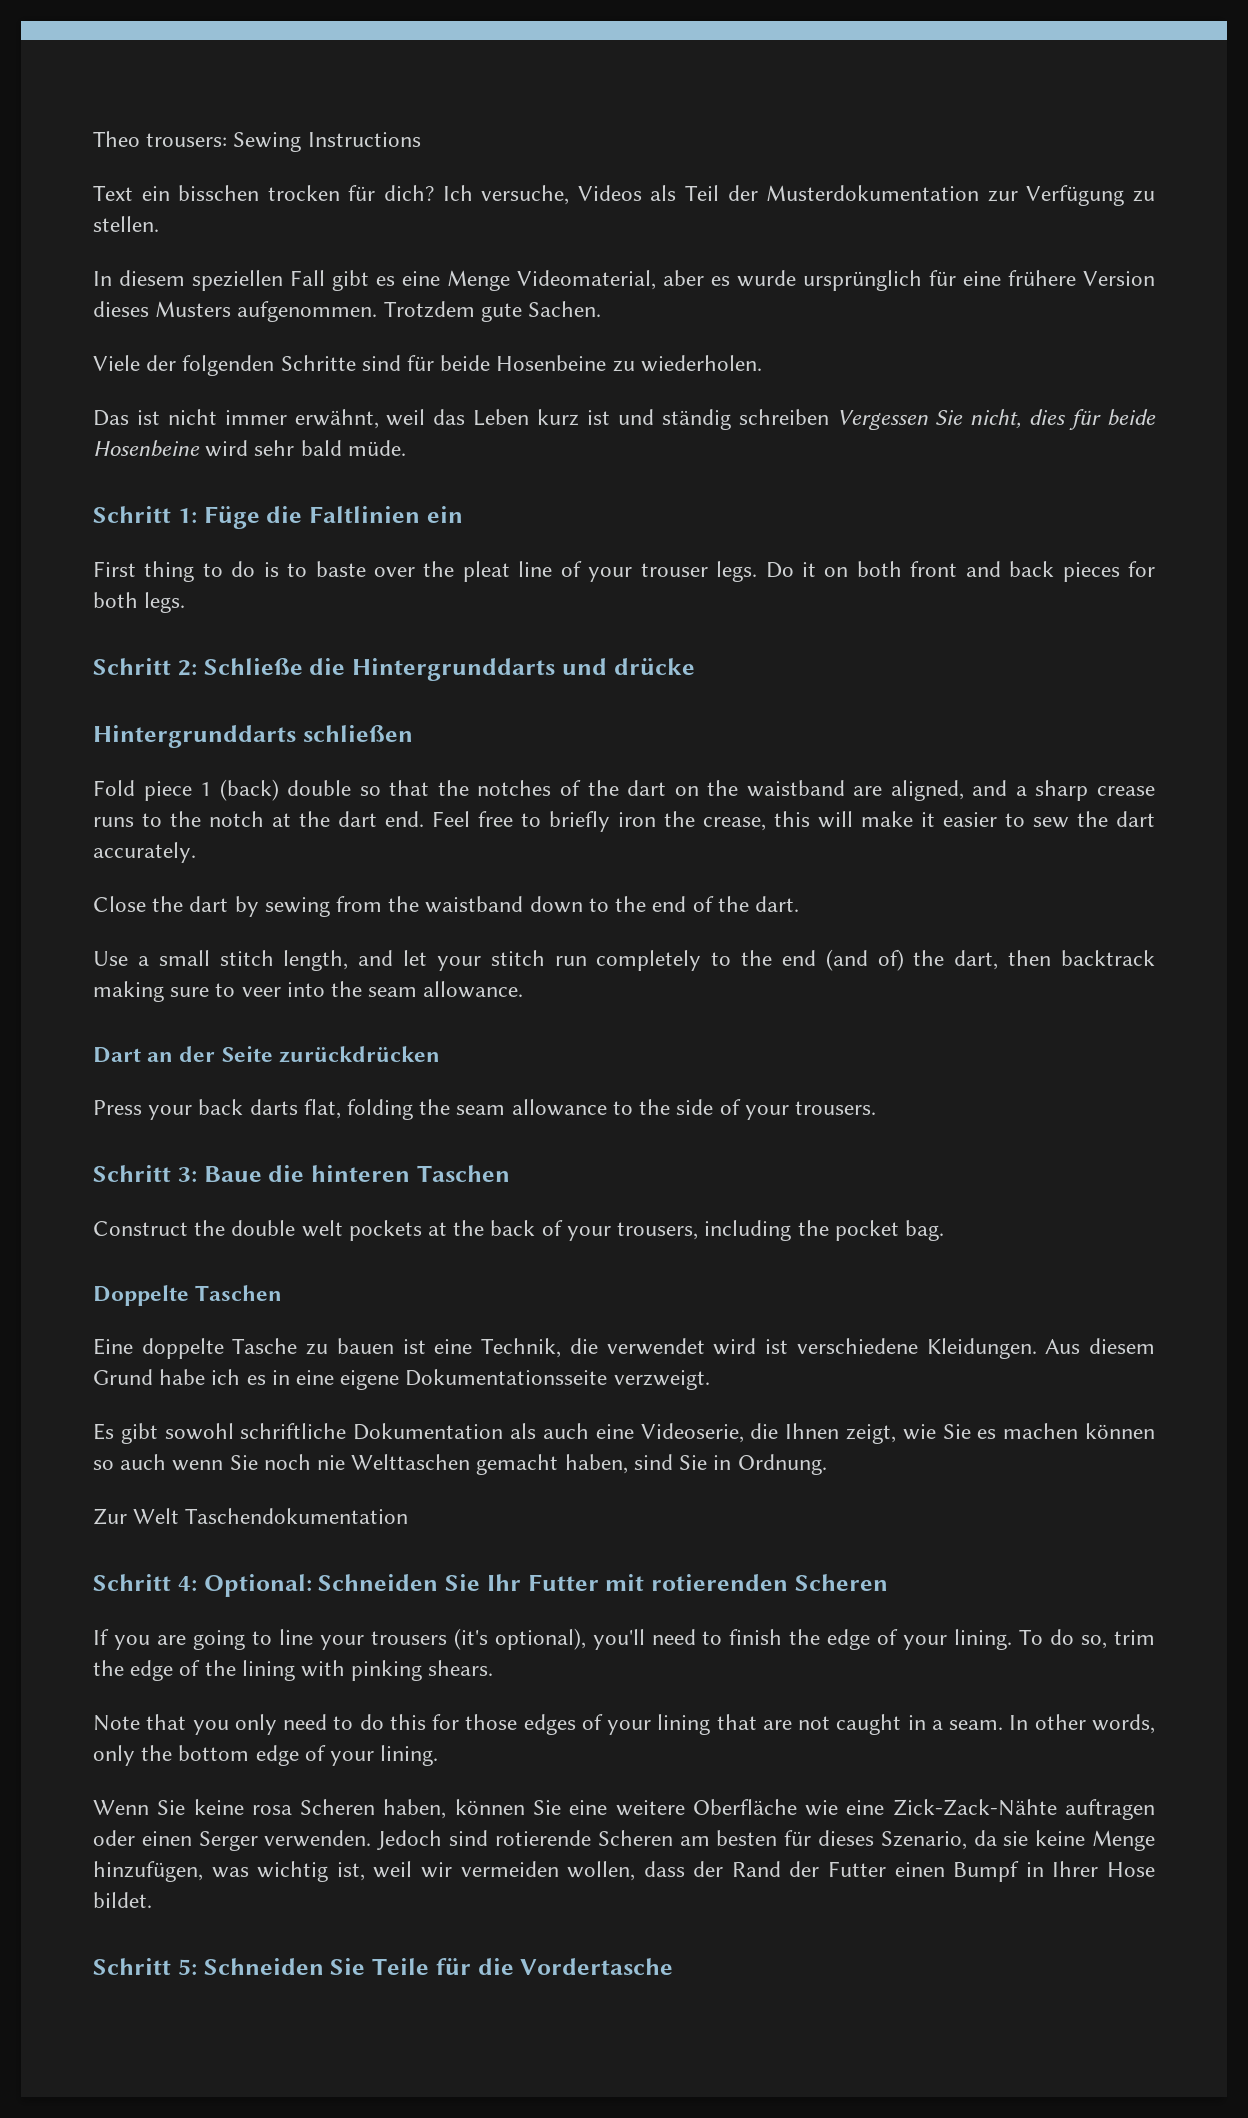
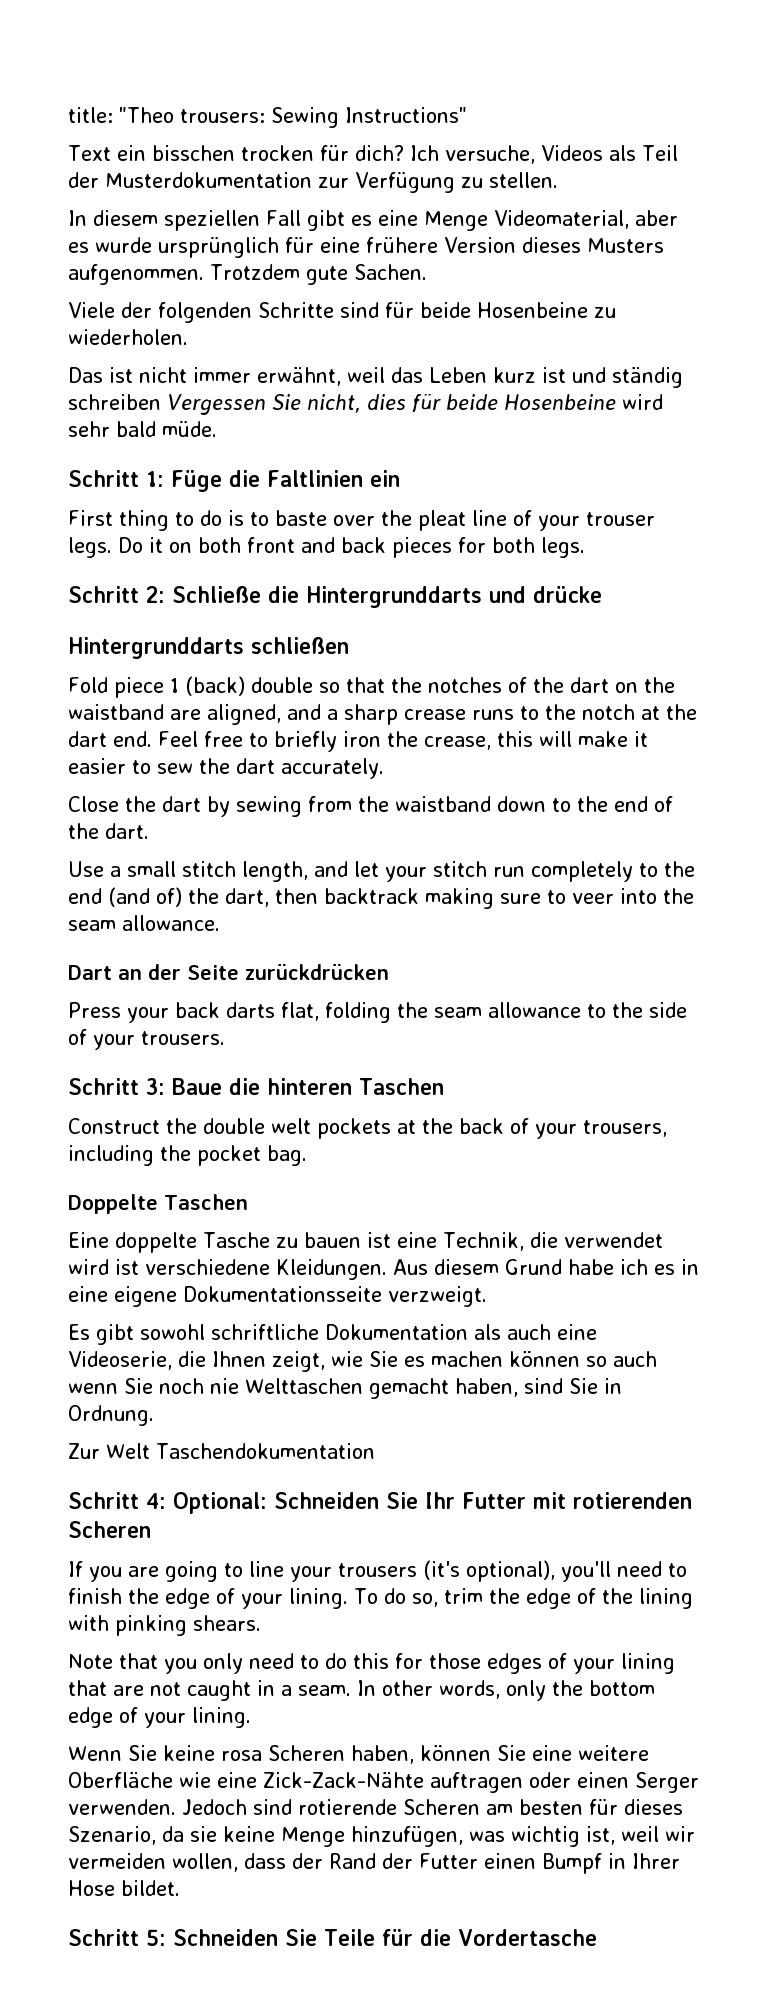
- Theo trousers: Sewing Instructions
+ title: "Theo trousers: Sewing Instructions"

